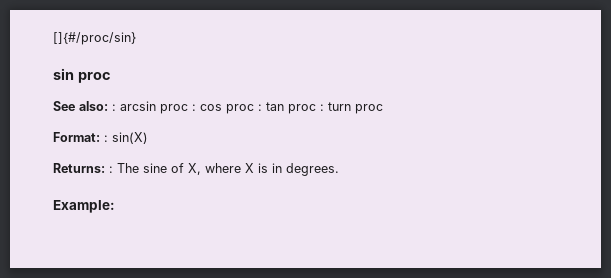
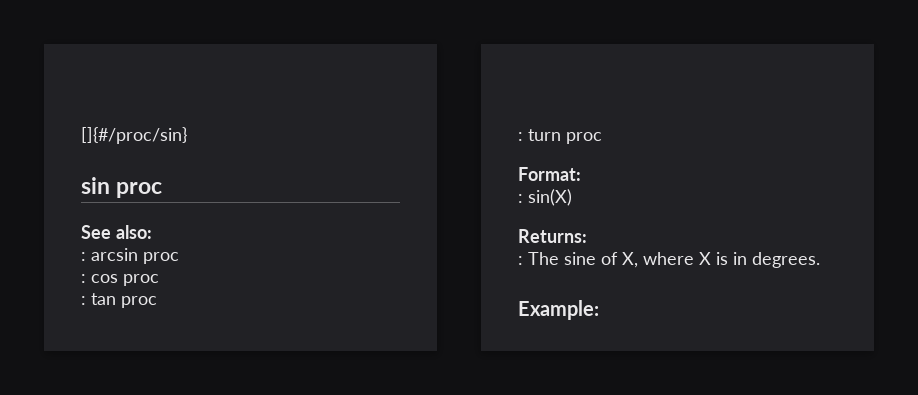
- See also: : arcsin proc : cos proc : tan proc : turn proc
+ See also:
+ : arcsin proc
+ : cos proc
+ : tan proc
+ : turn proc
- Format: : sin(X)
+ Format:
+ : sin(X)
- Returns: : The sine of X, where X is in degrees.
+ Returns:
+ : The sine of X, where X is in degrees.

